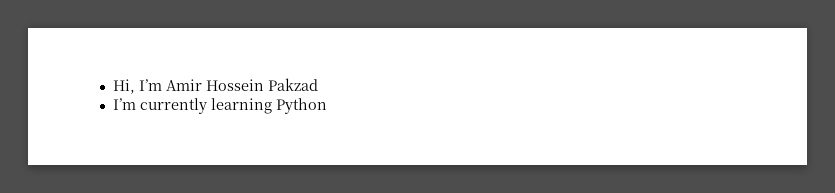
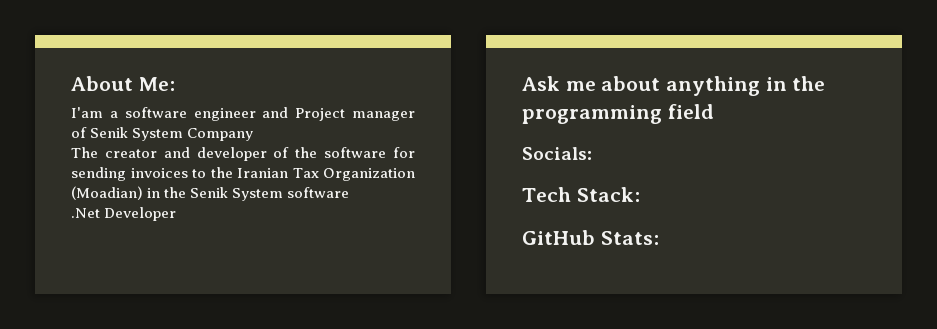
- Hi, I’m Amir Hossein Pakzad
- I’m currently learning Python
+ About Me:
+ I'am a software engineer and Project manager of Senik System Company
+ The creator and developer of the software for sending invoices to the Iranian Tax Organization (Moadian) in the Senik System software
+ .Net Developer
+ Ask me about anything in the programming field
+ Socials:
+ Tech Stack:
+ GitHub Stats:

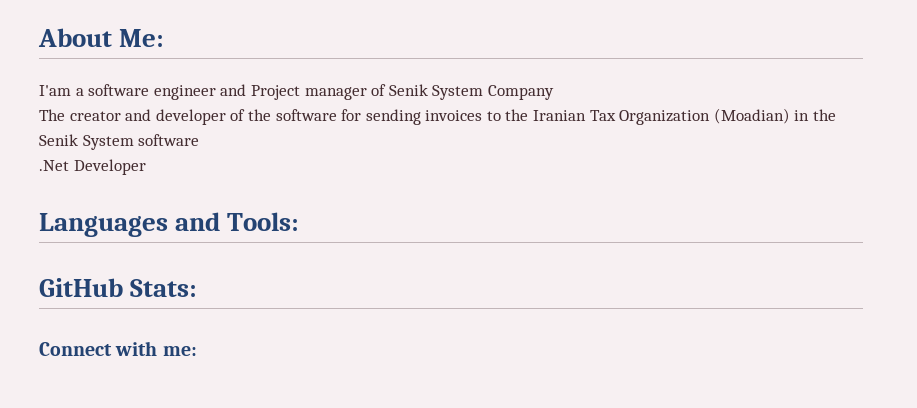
- Ask me about anything in the programming field
- Socials:
- Tech Stack:
+ Languages and Tools:
+ Connect with me:

